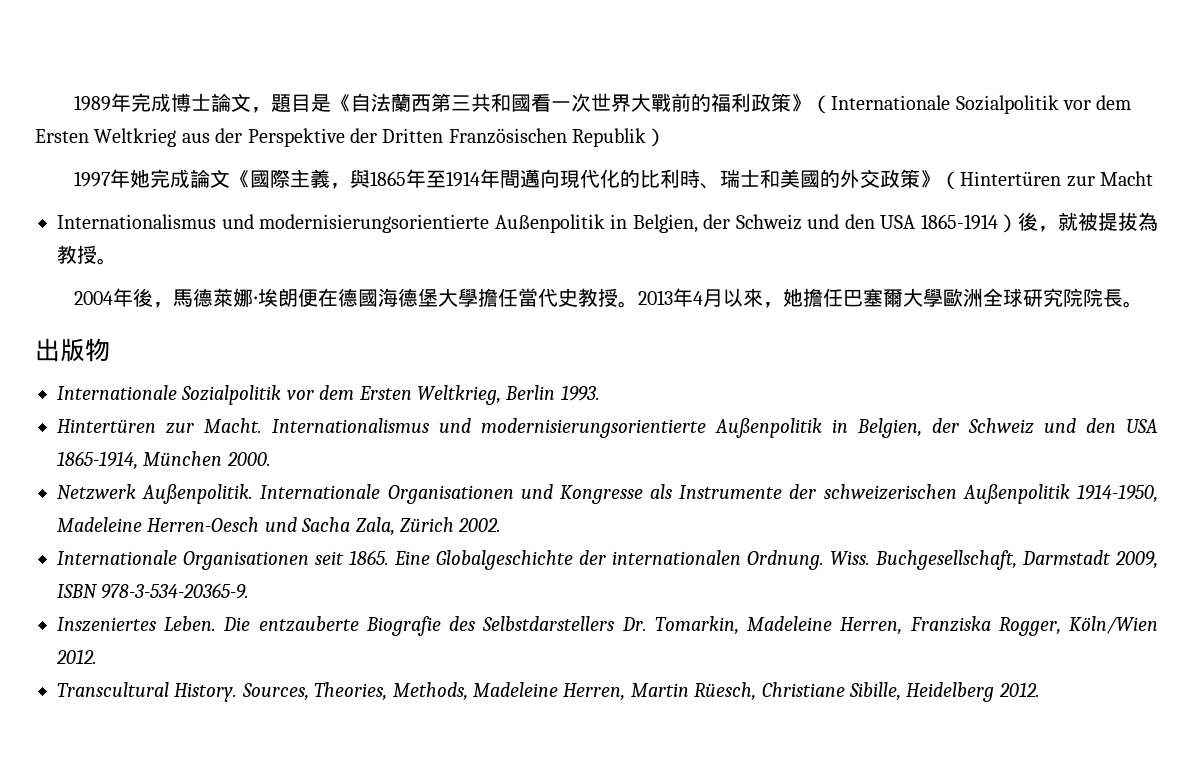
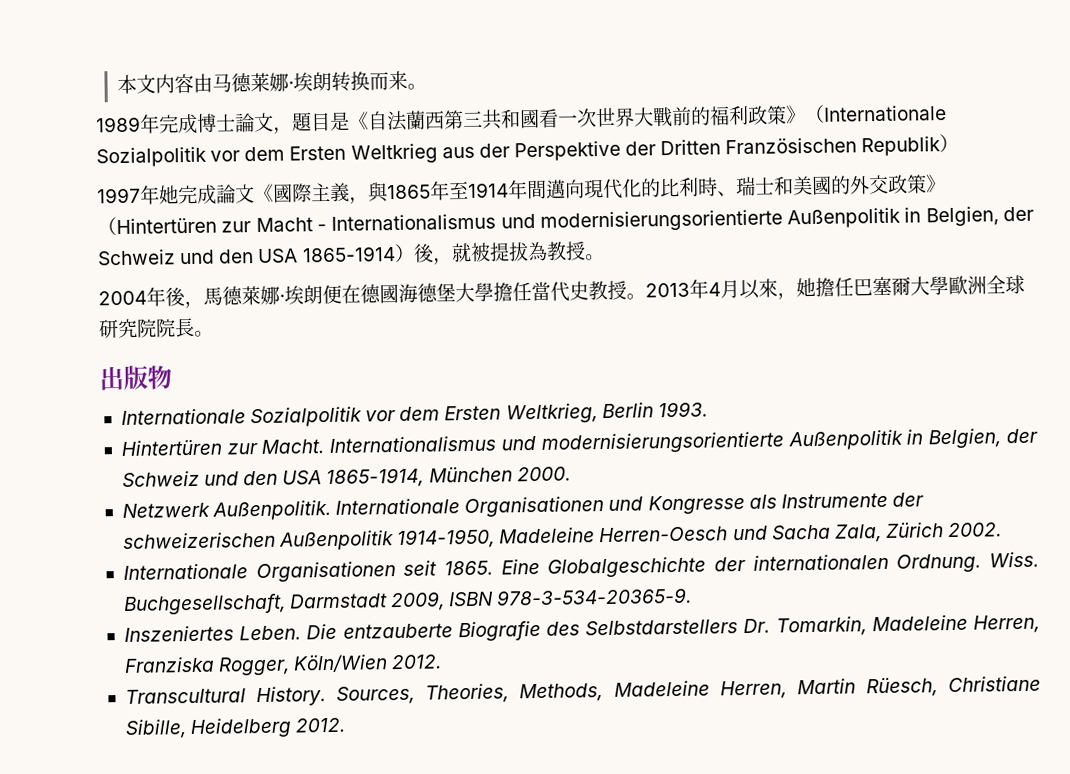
+ 本文内容由马德莱娜·埃朗转换而来。
- 1997年她完成論文《國際主義，與1865年至1914年間邁向現代化的比利時、瑞士和美國的外交政策》（Hintertüren zur Macht
- Internationalismus und modernisierungsorientierte Außenpolitik in Belgien, der Schweiz und den USA 1865-1914）後，就被提拔為教授。
+ 1997年她完成論文《國際主義，與1865年至1914年間邁向現代化的比利時、瑞士和美國的外交政策》（Hintertüren zur Macht - Internationalismus und modernisierungsorientierte Außenpolitik in Belgien, der Schweiz und den USA 1865-1914）後，就被提拔為教授。

